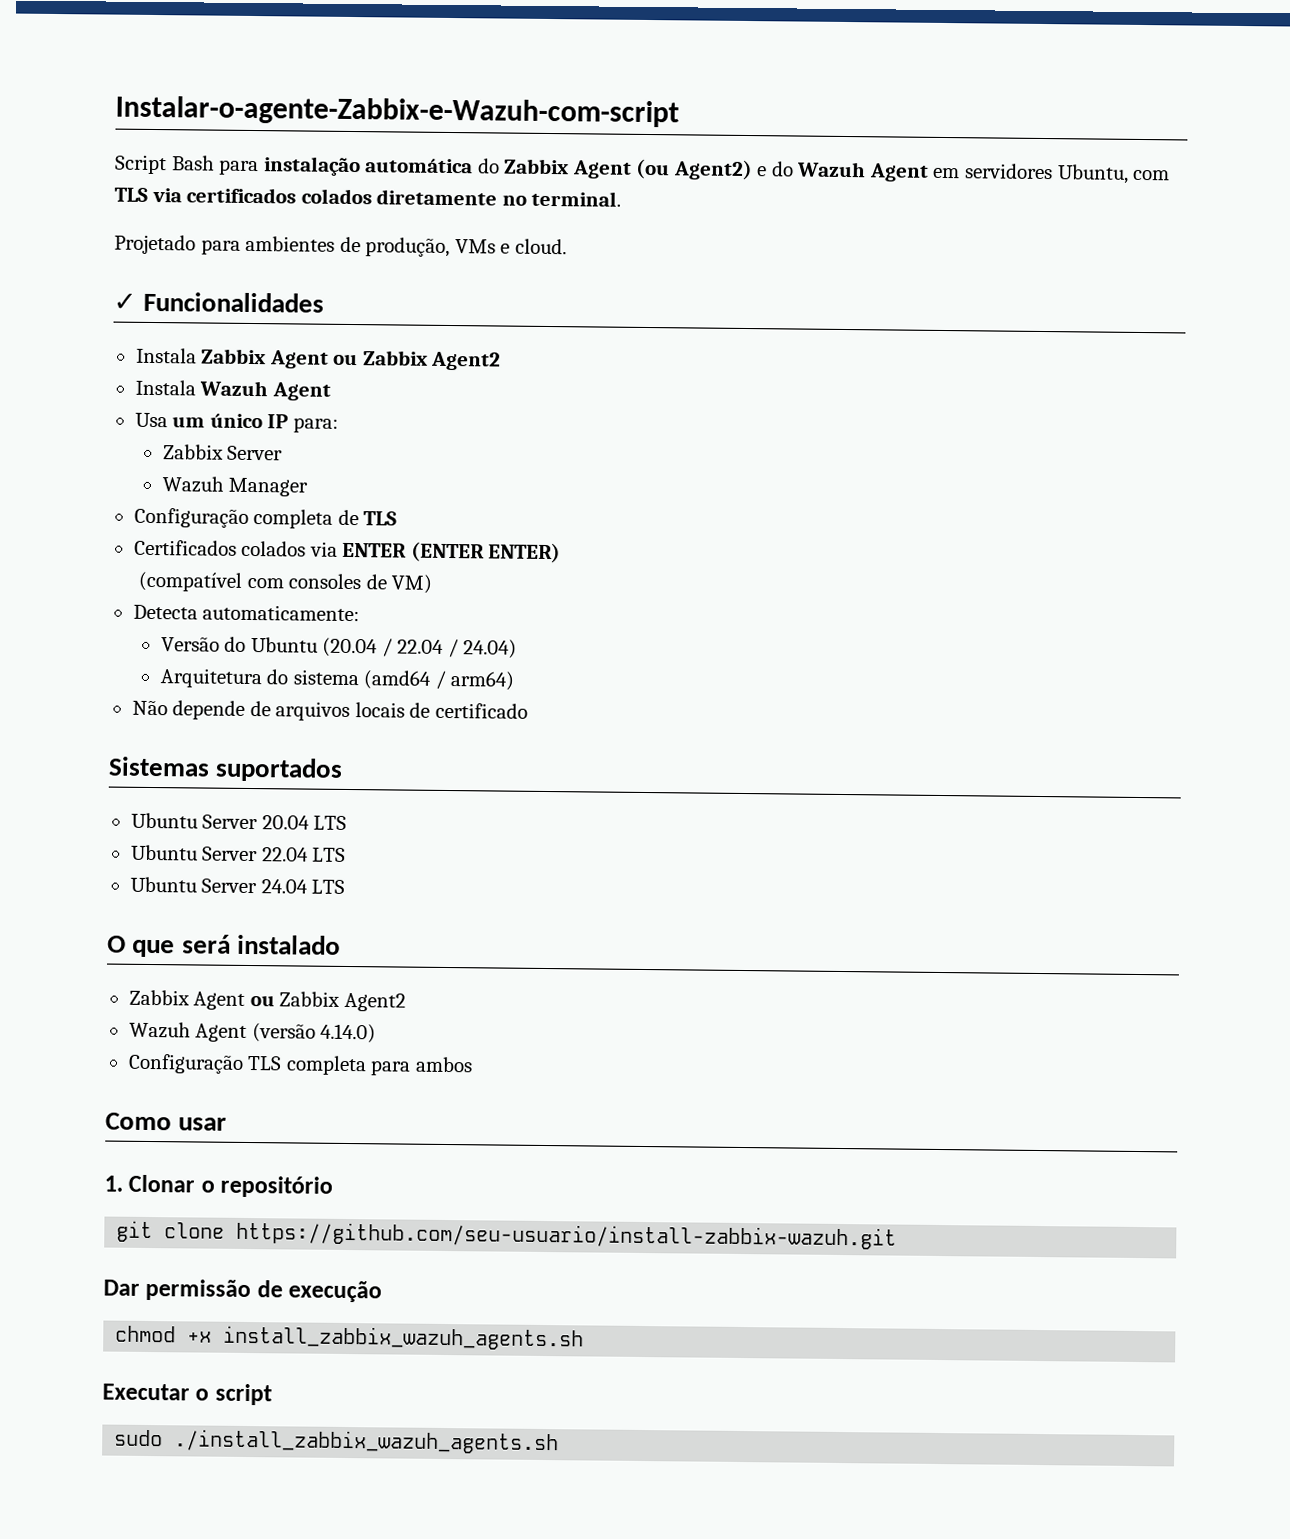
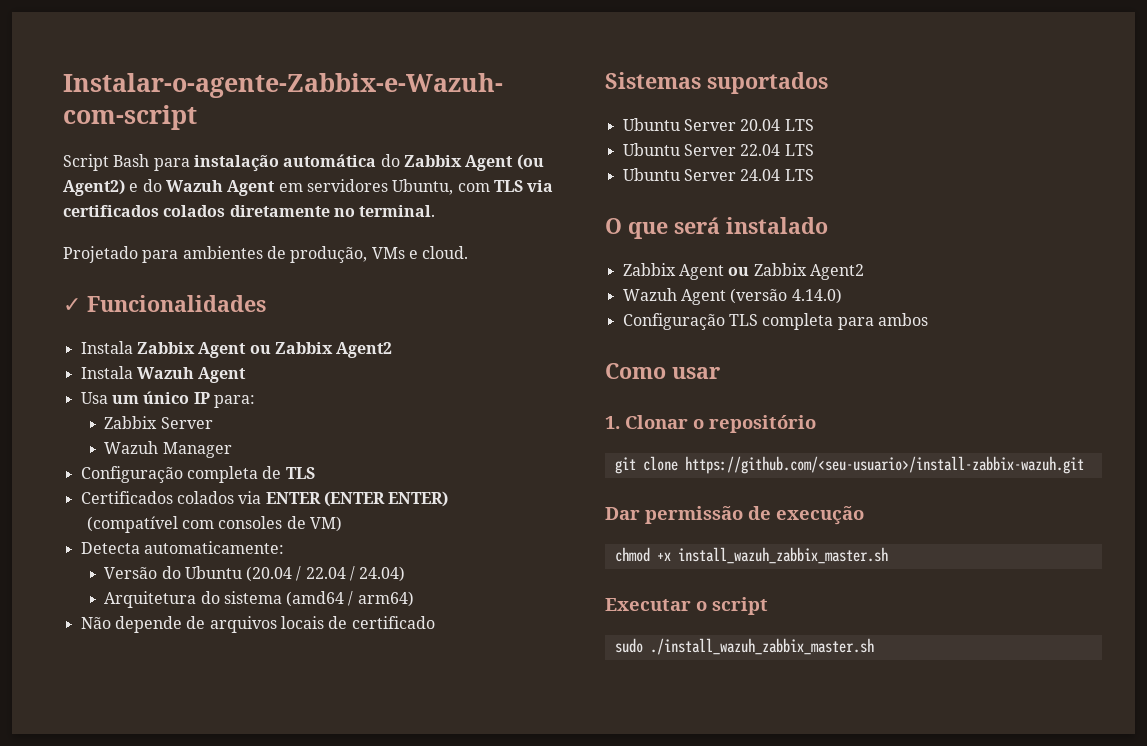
- git clone https://github.com/seu-usuario/install-zabbix-wazuh.git
+ git clone https://github.com/<seu-usuario>/install-zabbix-wazuh.git
- chmod +x install_zabbix_wazuh_agents.sh
+ chmod +x install_wazuh_zabbix_master.sh
- sudo ./install_zabbix_wazuh_agents.sh
+ sudo ./install_wazuh_zabbix_master.sh

